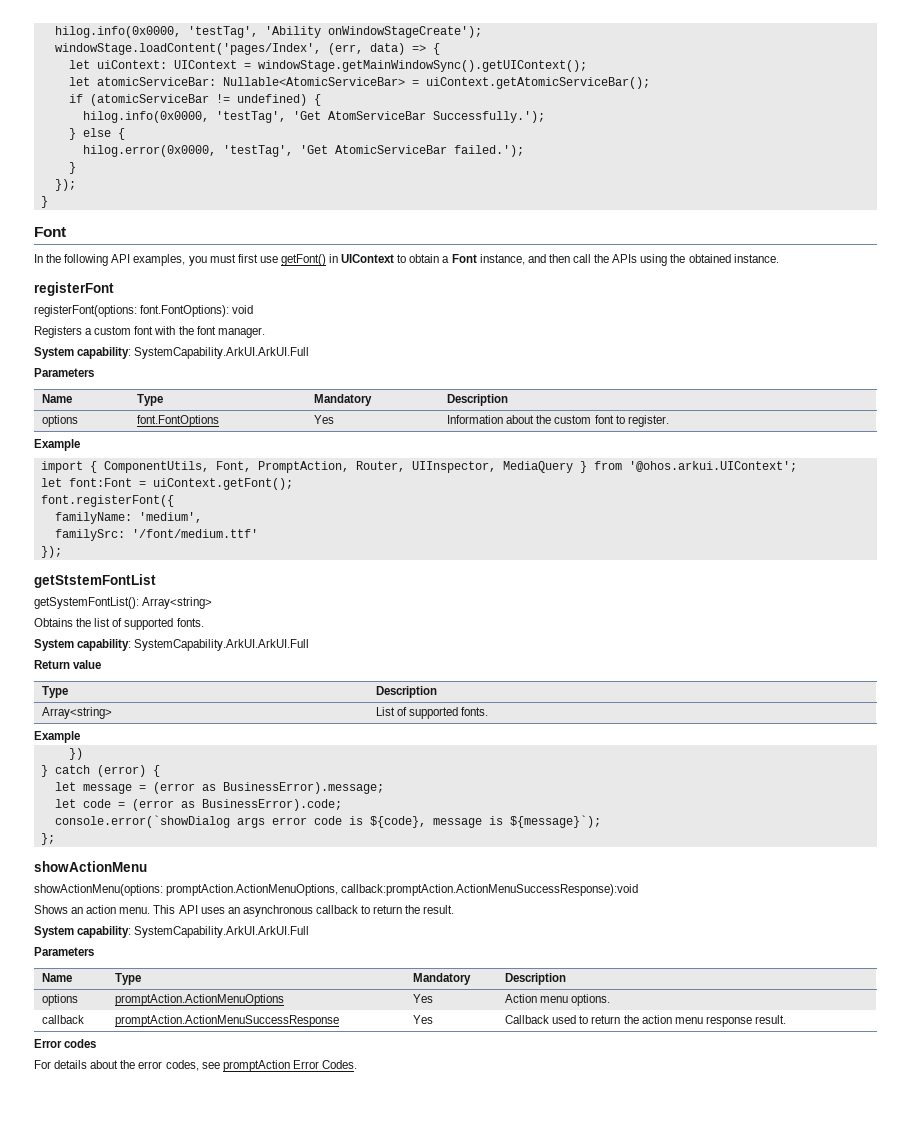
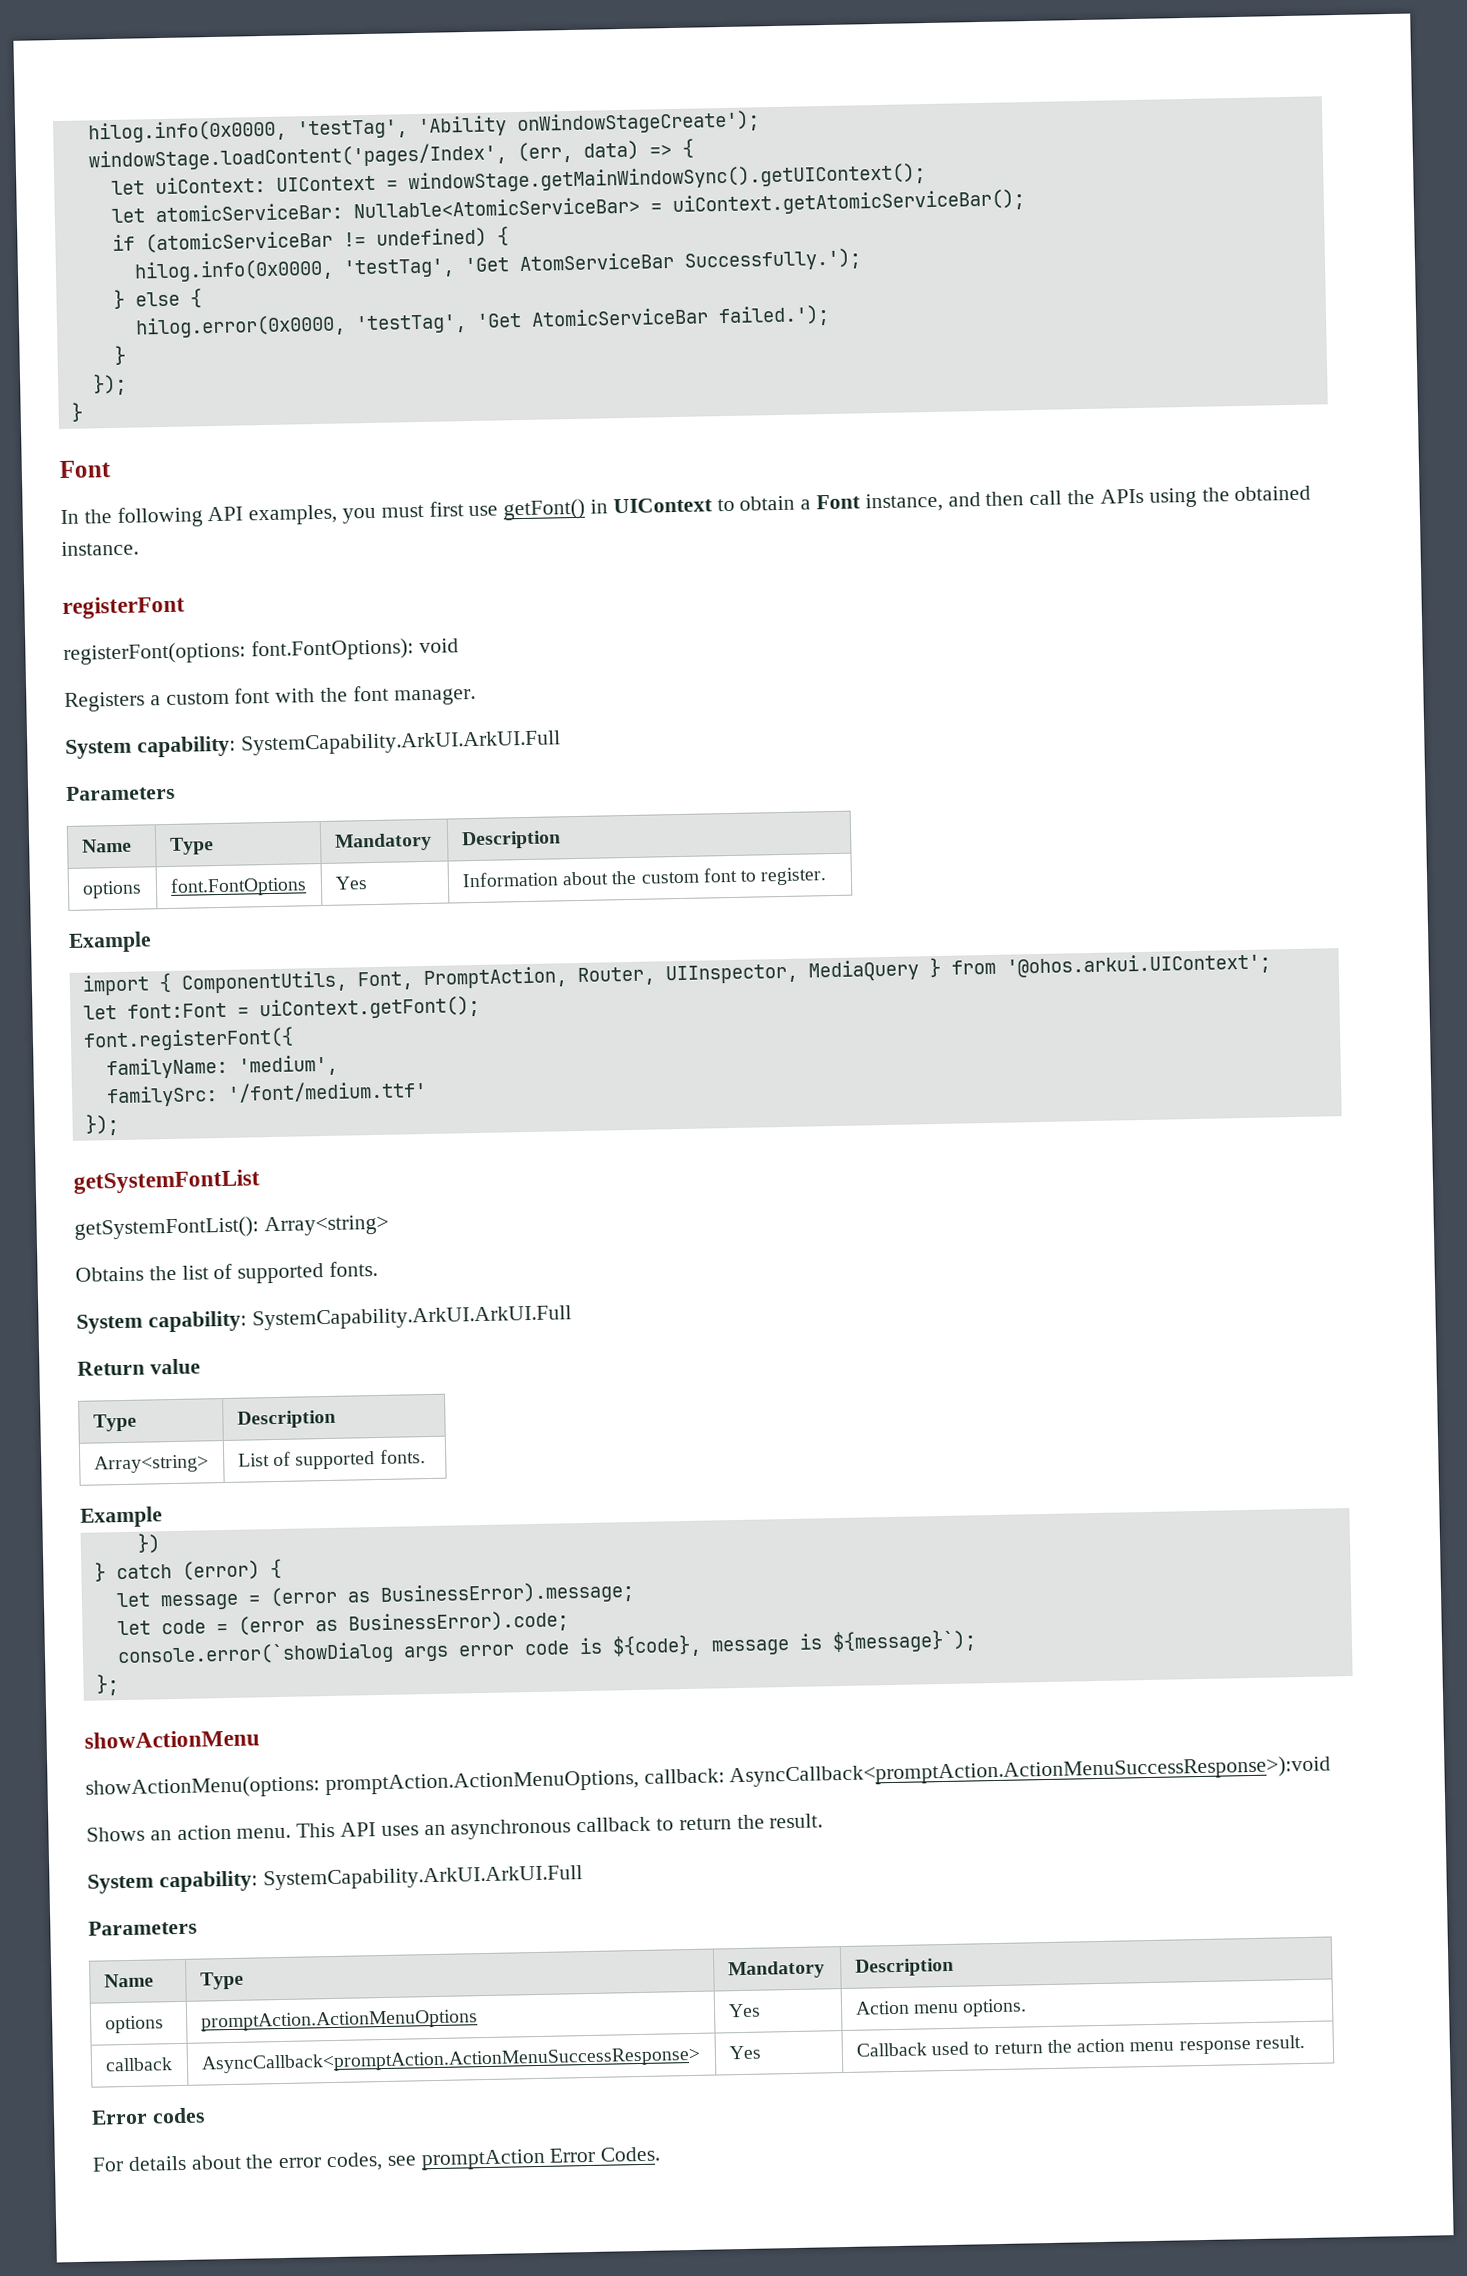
- getStstemFontList
+ getSystemFontList
- showActionMenu(options: promptAction.ActionMenuOptions, callback:promptAction.ActionMenuSuccessResponse):void
+ showActionMenu(options: promptAction.ActionMenuOptions, callback: AsyncCallback<promptAction.ActionMenuSuccessResponse>):void
- callback | promptAction.ActionMenuSuccessResponse | Yes | Callback used to return the action menu response result.
+ callback | AsyncCallback<promptAction.ActionMenuSuccessResponse> | Yes | Callback used to return the action menu response result.

